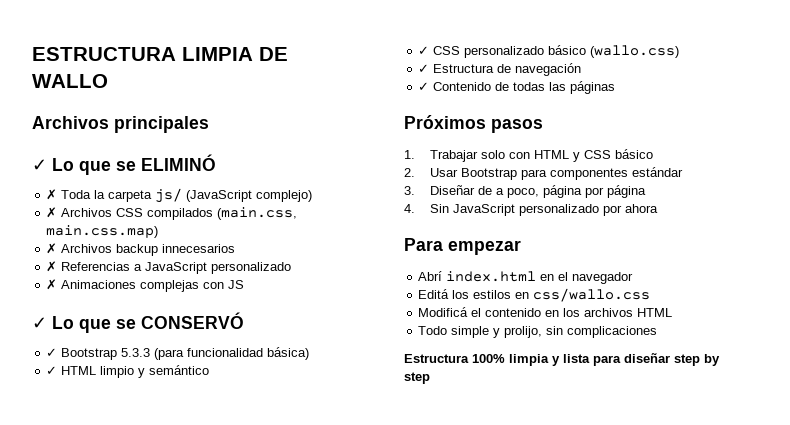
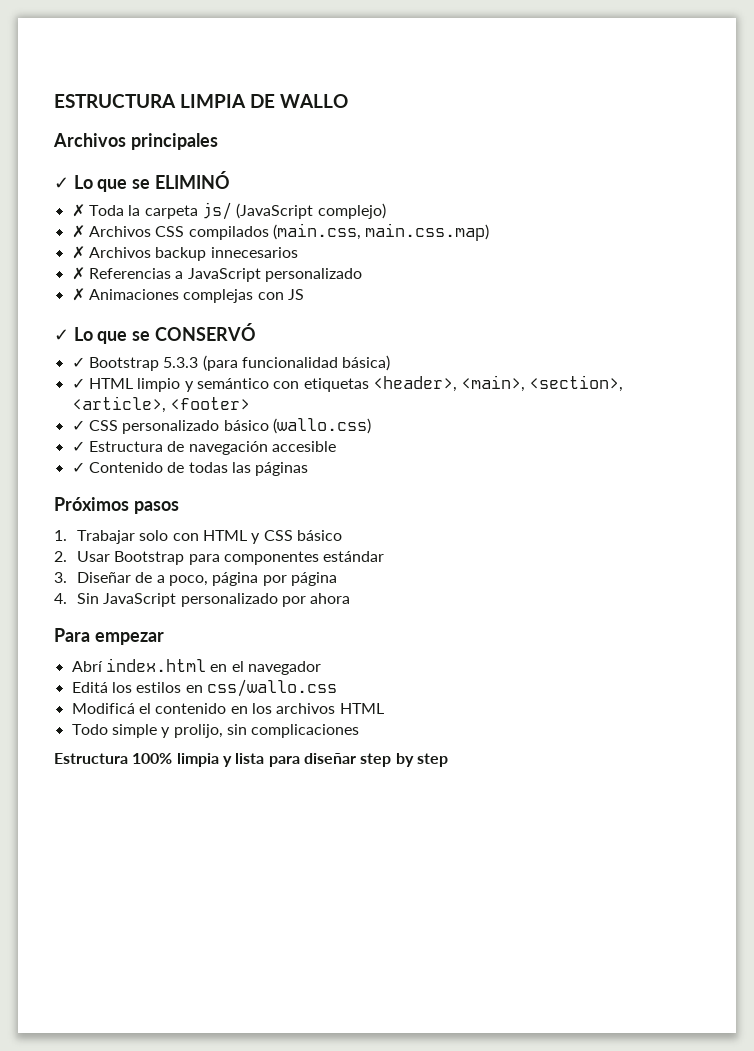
- ✓ HTML limpio y semántico
+ ✓ HTML limpio y semántico con etiquetas <header>, <main>, <section>, <article>, <footer>
- ✓ Estructura de navegación
+ ✓ Estructura de navegación accesible

